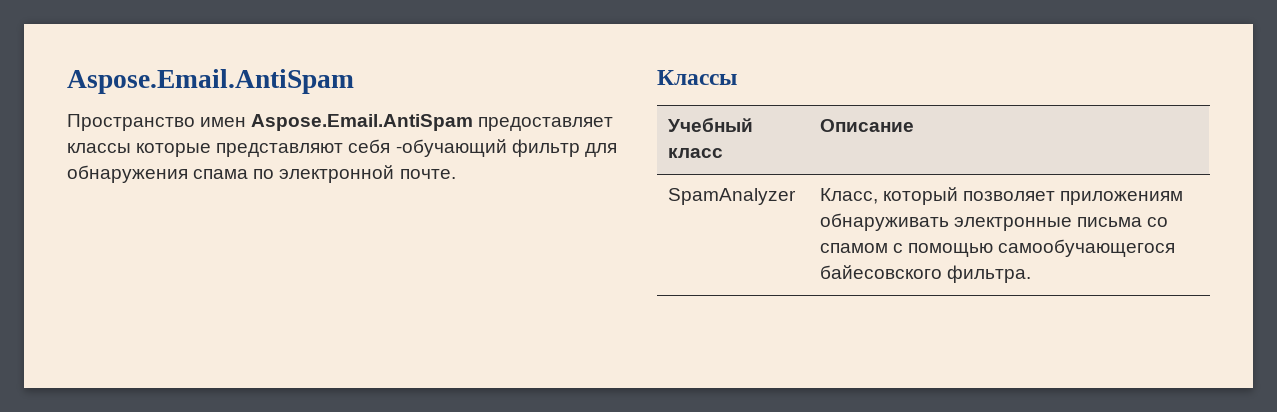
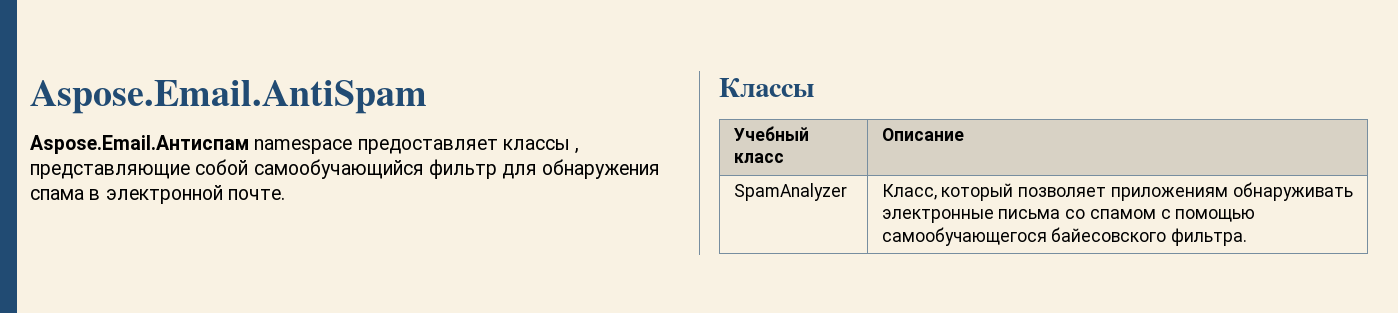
- Пространство имен Aspose.Email.AntiSpam предоставляет классы которые представляют себя -обучающий фильтр для обнаружения спама по электронной почте.
+ Aspose.Email.Антиспам namespace предоставляет классы , представляющие собой самообучающийся фильтр для обнаружения спама в электронной почте.

